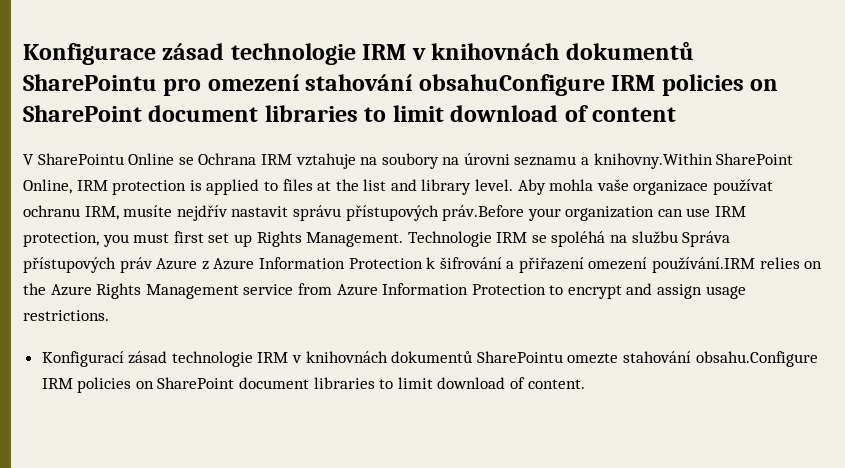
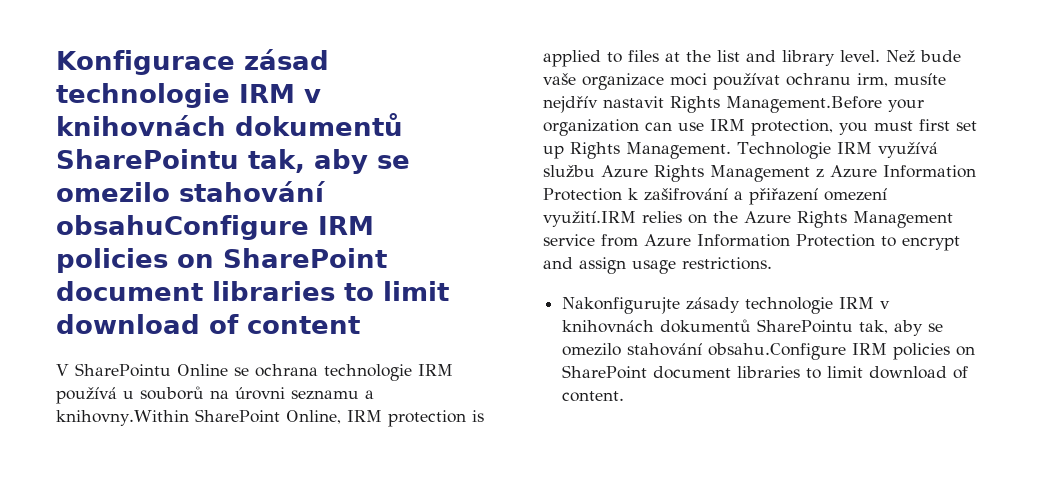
- Konfigurace zásad technologie IRM v knihovnách dokumentů SharePointu pro omezení stahování obsahuConfigure IRM policies on SharePoint document libraries to limit download of content
+ Konfigurace zásad technologie IRM v knihovnách dokumentů SharePointu tak, aby se omezilo stahování obsahuConfigure IRM policies on SharePoint document libraries to limit download of content
- V SharePointu Online se Ochrana IRM vztahuje na soubory na úrovni seznamu a knihovny.Within SharePoint Online, IRM protection is applied to files at the list and library level.
+ V SharePointu Online se ochrana technologie IRM používá u souborů na úrovni seznamu a knihovny.Within SharePoint Online, IRM protection is applied to files at the list and library level.
- Aby mohla vaše organizace používat ochranu IRM, musíte nejdřív nastavit správu přístupových práv.Before your organization can use IRM protection, you must first set up Rights Management.
+ Než bude vaše organizace moci používat ochranu irm, musíte nejdřív nastavit Rights Management.Before your organization can use IRM protection, you must first set up Rights Management.
- Technologie IRM se spoléhá na službu Správa přístupových práv Azure z Azure Information Protection k šifrování a přiřazení omezení používání.IRM relies on the Azure Rights Management service from Azure Information Protection to encrypt and assign usage restrictions.
+ Technologie IRM využívá službu Azure Rights Management z Azure Information Protection k zašifrování a přiřazení omezení využití.IRM relies on the Azure Rights Management service from Azure Information Protection to encrypt and assign usage restrictions.
- Konfigurací zásad technologie IRM v knihovnách dokumentů SharePointu omezte stahování obsahu.Configure IRM policies on SharePoint document libraries to limit download of content.
+ Nakonfigurujte zásady technologie IRM v knihovnách dokumentů SharePointu tak, aby se omezilo stahování obsahu.Configure IRM policies on SharePoint document libraries to limit download of content.

